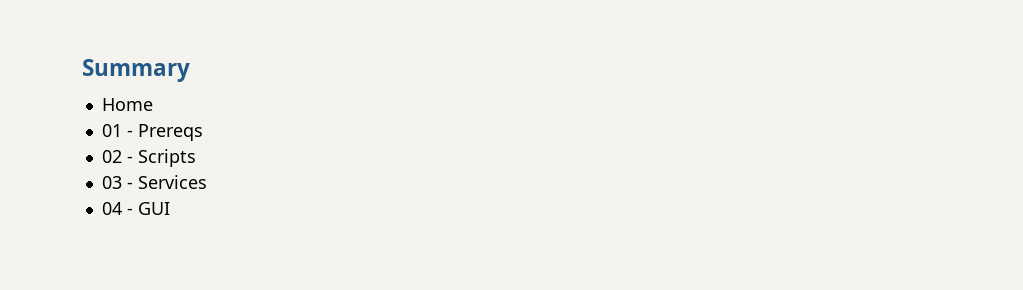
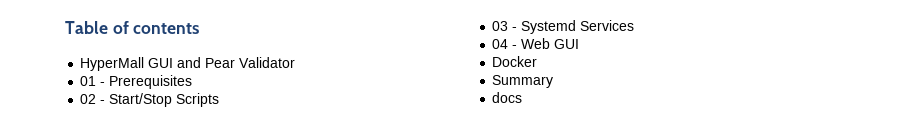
- Summary
- Home
+ Table of contents
+ HyperMall GUI and Pear Validator
- 01 - Prereqs
+ 01 - Prerequisites
- 02 - Scripts
+ 02 - Start/Stop Scripts
- 03 - Services
+ 03 - Systemd Services
- 04 - GUI
+ 04 - Web GUI
+ Docker
+ Summary
+ docs

